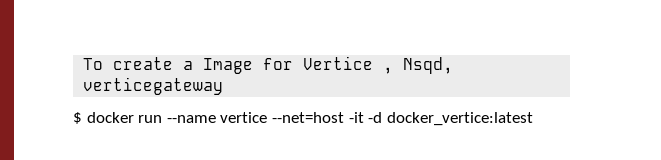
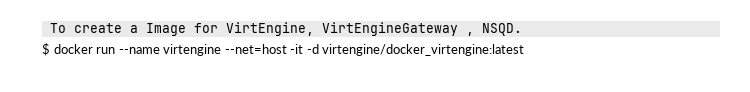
- To create a Image for Vertice , Nsqd, verticegateway
+ To create a Image for VirtEngine, VirtEngineGateway , NSQD.
- $ docker run --name vertice --net=host -it -d docker_vertice:latest
+ $ docker run --name virtengine --net=host -it -d virtengine/docker_virtengine:latest

